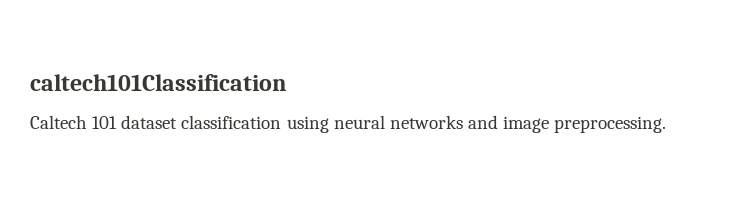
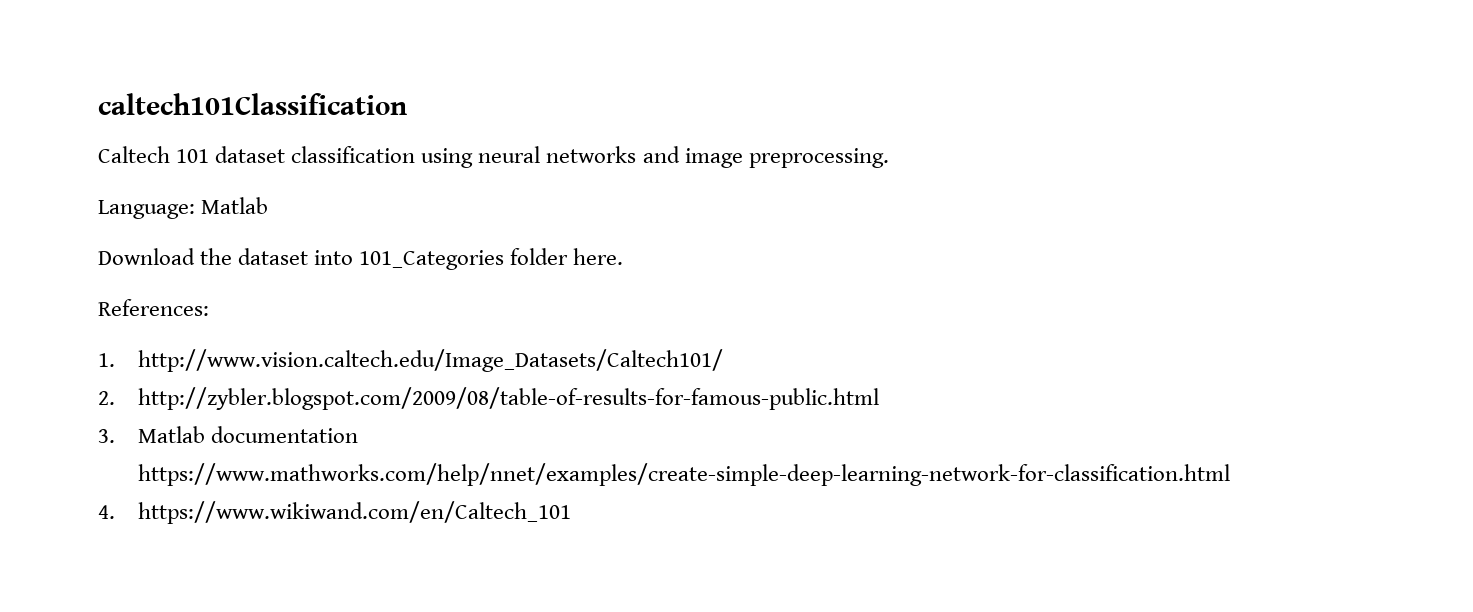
+ Language: Matlab
+ Download the dataset into 101_Categories folder here.
+ References:
+ 1. http://www.vision.caltech.edu/Image_Datasets/Caltech101/
+ 2. http://zybler.blogspot.com/2009/08/table-of-results-for-famous-public.html
+ 3. Matlab documentation https://www.mathworks.com/help/nnet/examples/create-simple-deep-learning-network-for-classification.html
+ 4. https://www.wikiwand.com/en/Caltech_101

